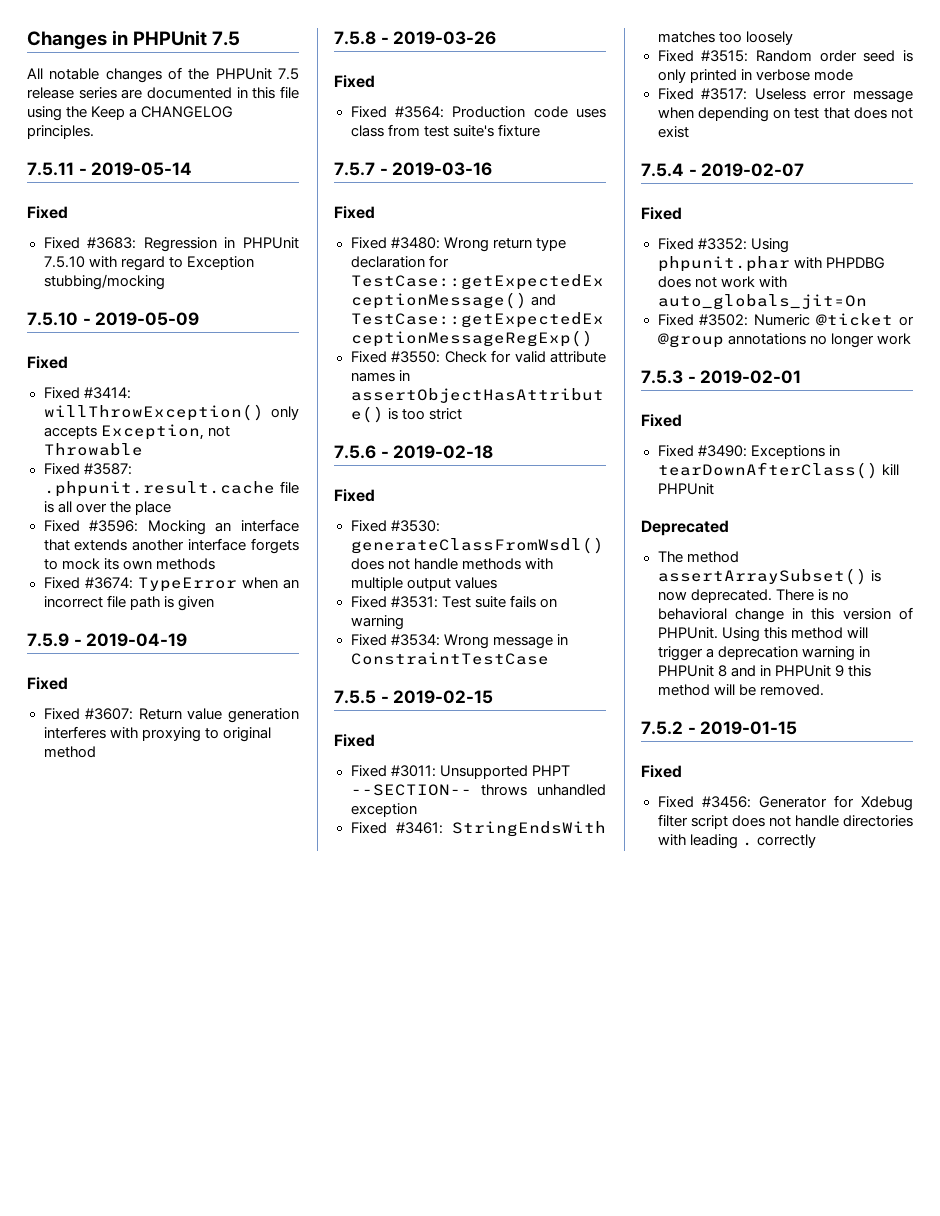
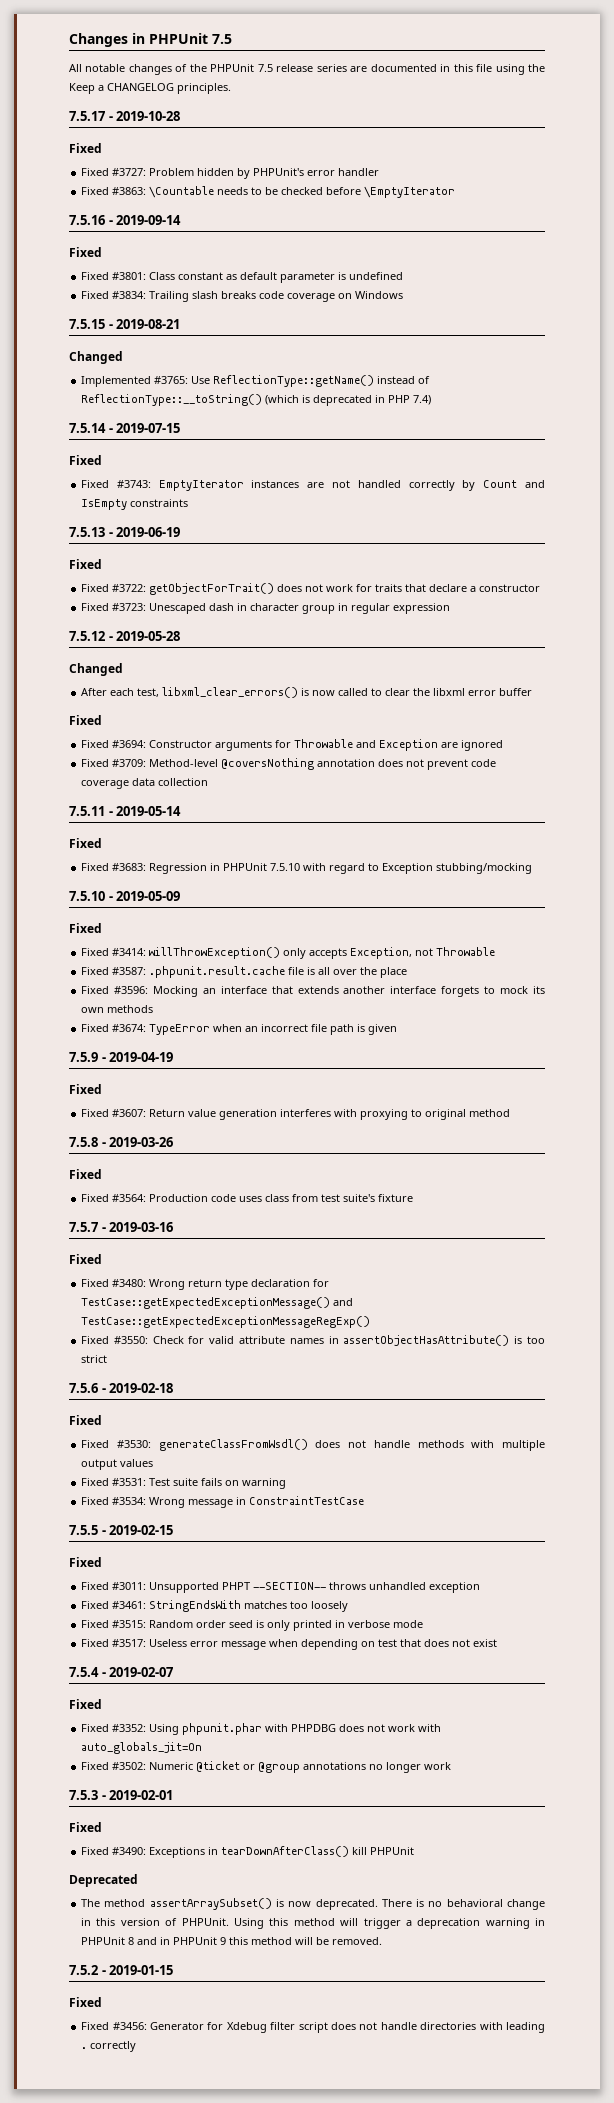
+ 7.5.17 - 2019-10-28
+ Fixed
+ Fixed #3727: Problem hidden by PHPUnit's error handler
+ Fixed #3863: \Countable needs to be checked before \EmptyIterator
+ 7.5.16 - 2019-09-14
+ Fixed
+ Fixed #3801: Class constant as default parameter is undefined
+ Fixed #3834: Trailing slash breaks code coverage on Windows
+ 7.5.15 - 2019-08-21
+ Changed
+ Implemented #3765: Use ReflectionType::getName() instead of ReflectionType::__toString() (which is deprecated in PHP 7.4)
+ 7.5.14 - 2019-07-15
+ Fixed
+ Fixed #3743: EmptyIterator instances are not handled correctly by Count and IsEmpty constraints
+ 7.5.13 - 2019-06-19
+ Fixed
+ Fixed #3722: getObjectForTrait() does not work for traits that declare a constructor
+ Fixed #3723: Unescaped dash in character group in regular expression
+ 7.5.12 - 2019-05-28
+ Changed
+ After each test, libxml_clear_errors() is now called to clear the libxml error buffer
+ Fixed
+ Fixed #3694: Constructor arguments for Throwable and Exception are ignored
+ Fixed #3709: Method-level @coversNothing annotation does not prevent code coverage data collection

